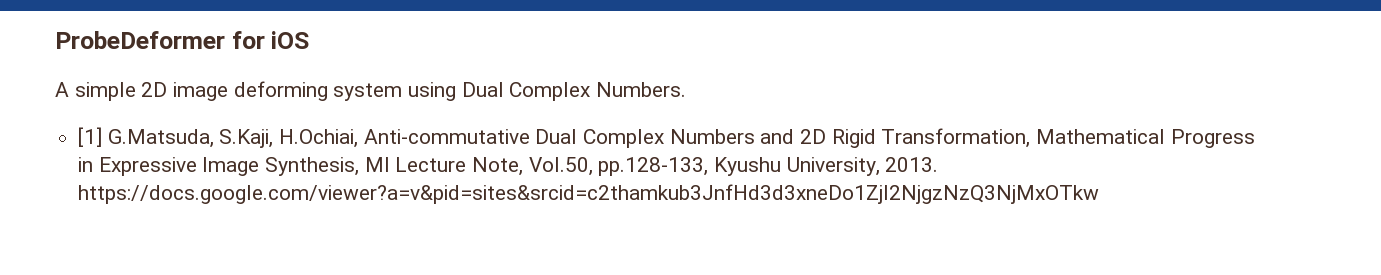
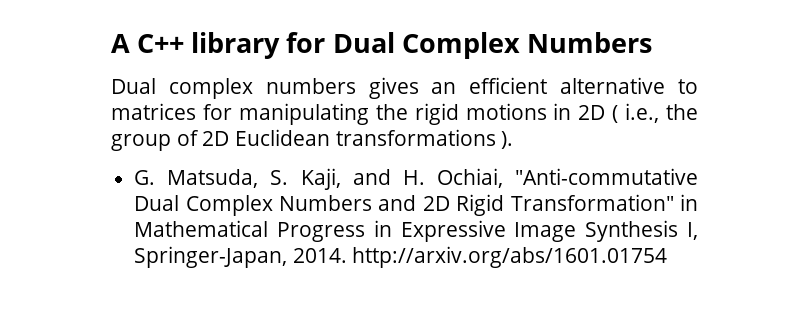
- ProbeDeformer for iOS
- A simple 2D image deforming system using Dual Complex Numbers.
- [1] G.Matsuda, S.Kaji, H.Ochiai, Anti-commutative Dual Complex Numbers and 2D Rigid Transformation, Mathematical Progress in Expressive Image Synthesis, MI Lecture Note, Vol.50, pp.128-133, Kyushu University, 2013. https://docs.google.com/viewer?a=v&pid=sites&srcid=c2thamkub3JnfHd3d3xneDo1ZjI2NjgzNzQ3NjMxOTkw
+ A C++ library for Dual Complex Numbers
+ Dual complex numbers gives an efficient alternative to matrices for manipulating the rigid motions in 2D ( i.e., the group of 2D Euclidean transformations ).
+ G. Matsuda, S. Kaji, and H. Ochiai, "Anti-commutative Dual Complex Numbers and 2D Rigid Transformation" in Mathematical Progress in Expressive Image Synthesis I, Springer-Japan, 2014. http://arxiv.org/abs/1601.01754

